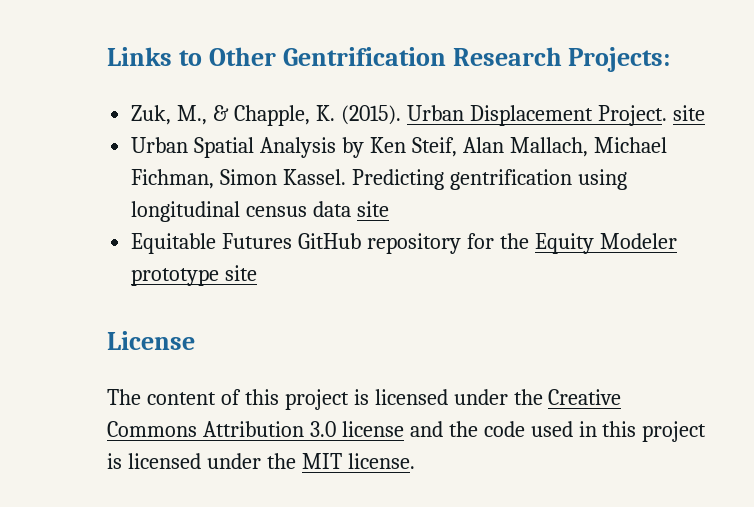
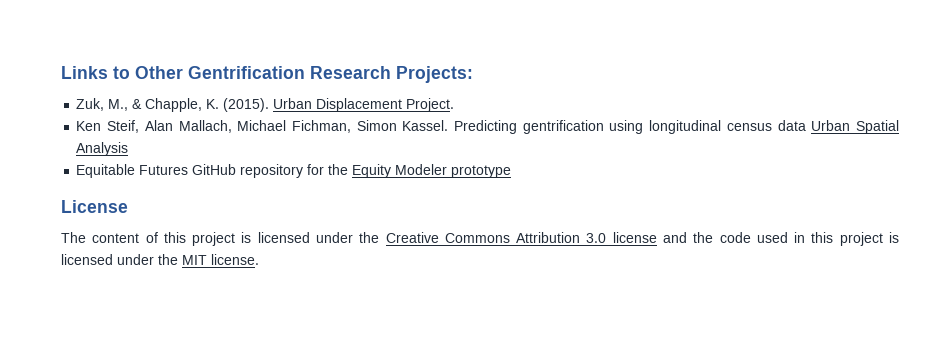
- Urban Displacement Project. site
- Urban Spatial Analysis by Ken Steif, Alan Mallach, Michael Fichman, Simon Kassel.
+ Urban Displacement Project.
+ Ken Steif, Alan Mallach, Michael Fichman, Simon Kassel.
- Predicting gentrification using longitudinal census data site
+ Predicting gentrification using longitudinal census data Urban Spatial Analysis
- Equitable Futures GitHub repository for the Equity Modeler prototype site
+ Equitable Futures GitHub repository for the Equity Modeler prototype

